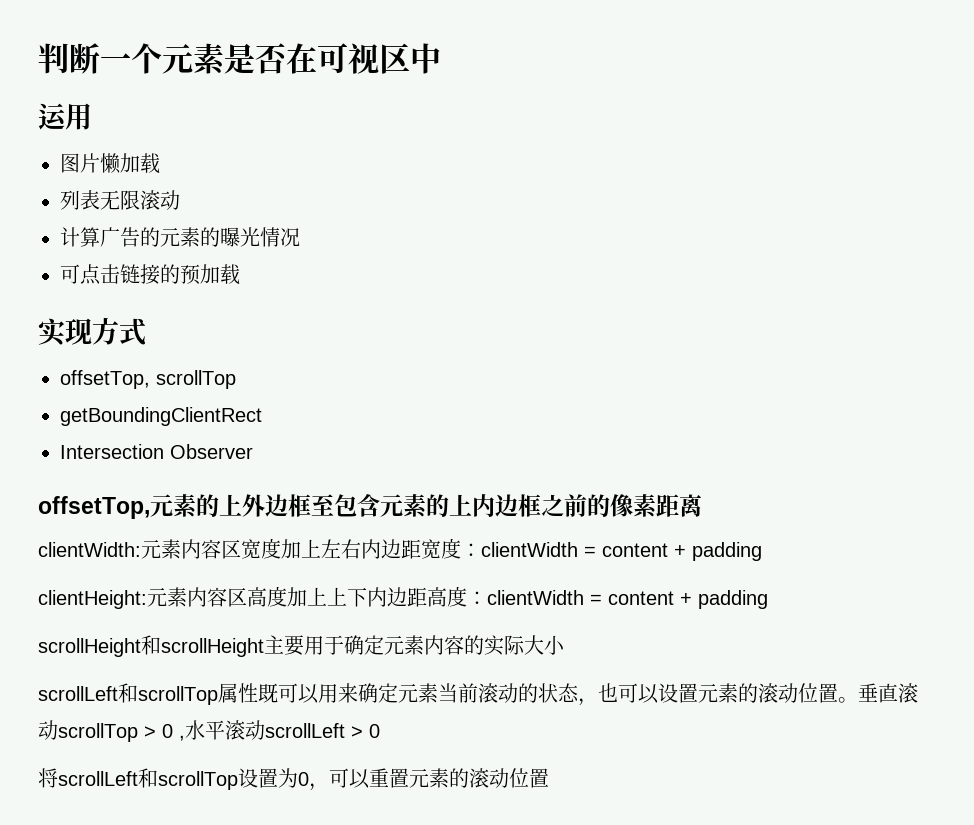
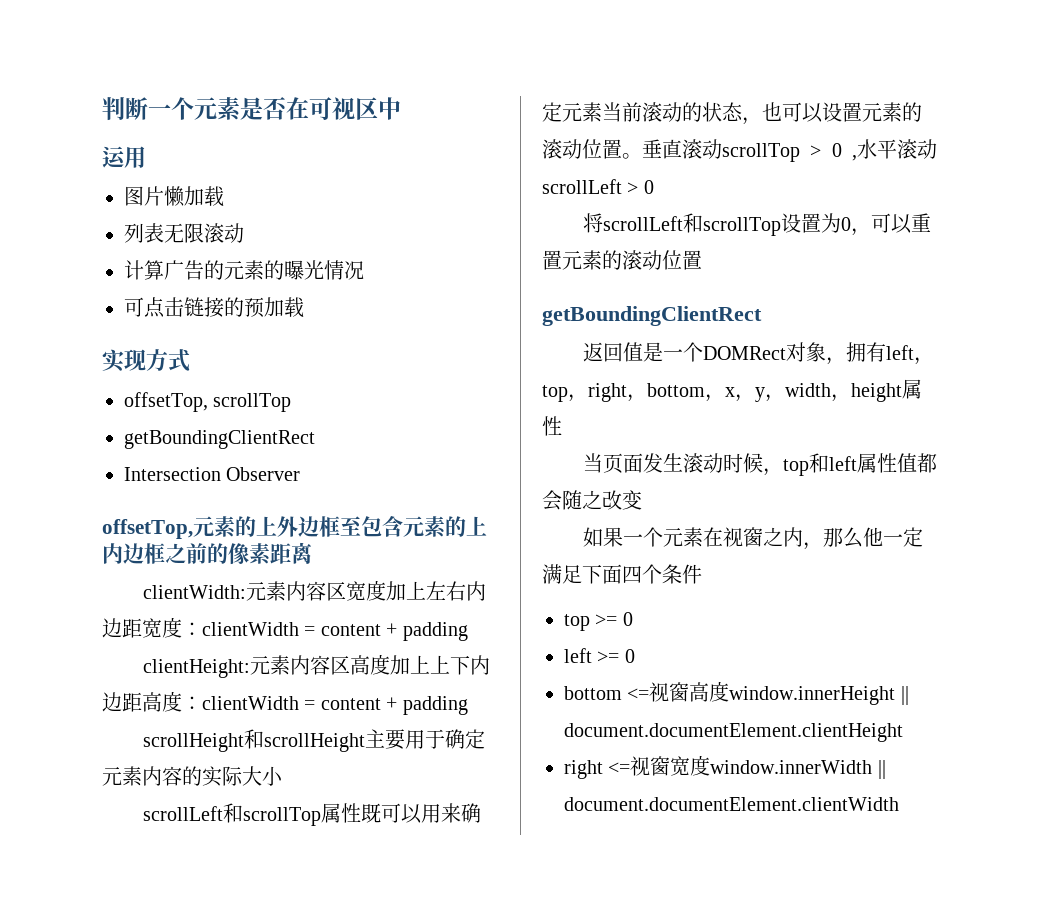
  将scrollLeft和scrollTop设置为0，可以重置元素的滚动位置
+ getBoundingClientRect
+ 返回值是一个DOMRect对象，拥有left，top，right，bottom，x，y，width，height属性
+ 当页面发生滚动时候，top和left属性值都会随之改变
+ 如果一个元素在视窗之内，那么他一定满足下面四个条件
+ top >= 0
+ left >= 0
+ bottom <=视窗高度window.innerHeight || document.documentElement.clientHeight
+ right <=视窗宽度window.innerWidth || document.documentElement.clientWidth

